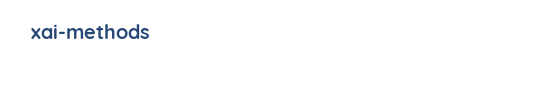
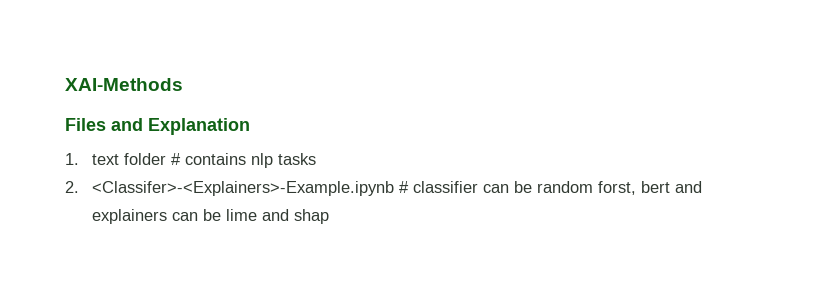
- xai-methods
+ XAI-Methods
+ Files and Explanation
+ 1. text folder # contains nlp tasks
+ 2. <Classifer>-<Explainers>-Example.ipynb # classifier can be random forst, bert and explainers can be lime and shap

